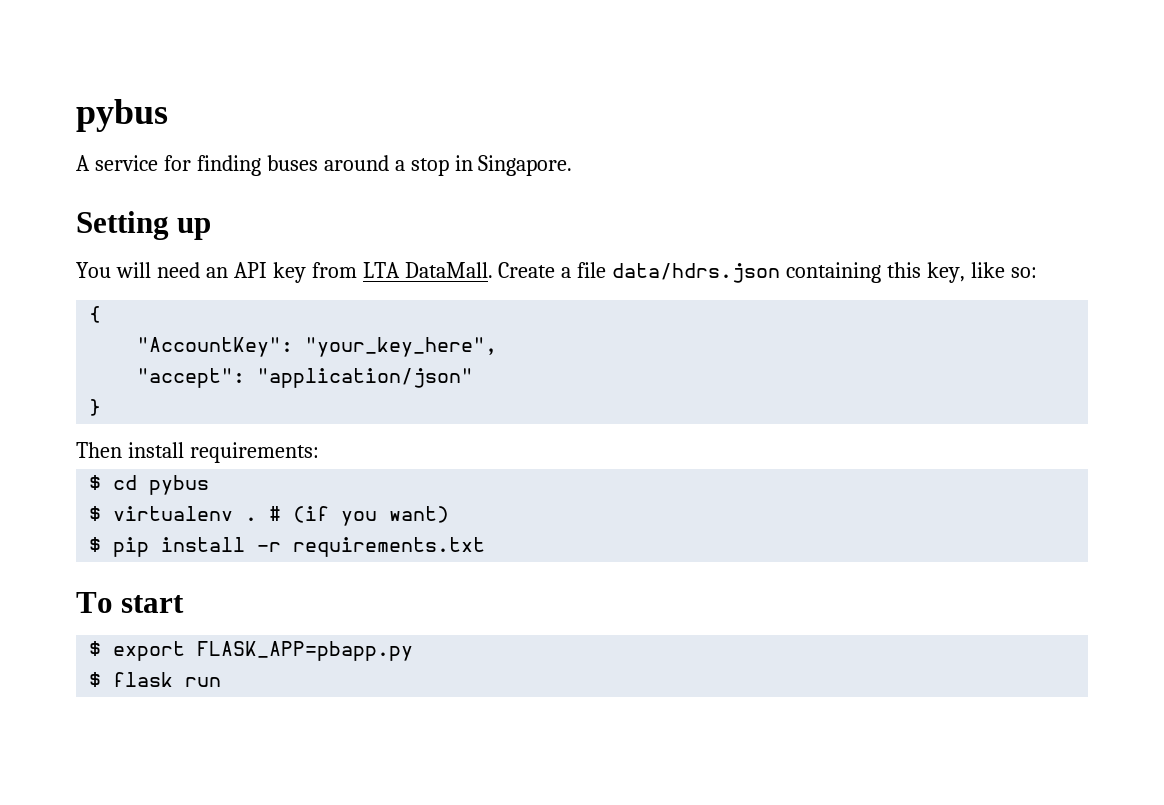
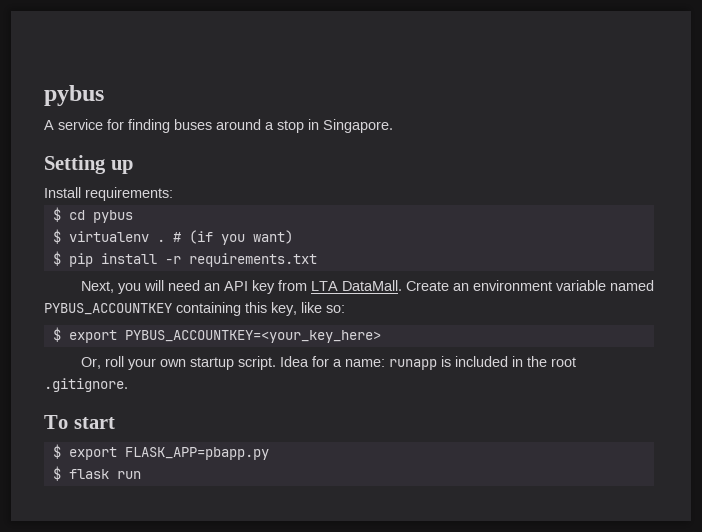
- You will need an API key from LTA DataMall. Create a file data/hdrs.json containing this key, like so:
- {
- "AccountKey": "your_key_here",
- "accept": "application/json"
- }
- Then install requirements:
+ Install requirements:
+ Next, you will need an API key from LTA DataMall. Create an environment variable named PYBUS_ACCOUNTKEY containing this key, like so:
+ $ export PYBUS_ACCOUNTKEY=<your_key_here>
+ Or, roll your own startup script. Idea for a name: runapp is included in the root .gitignore.

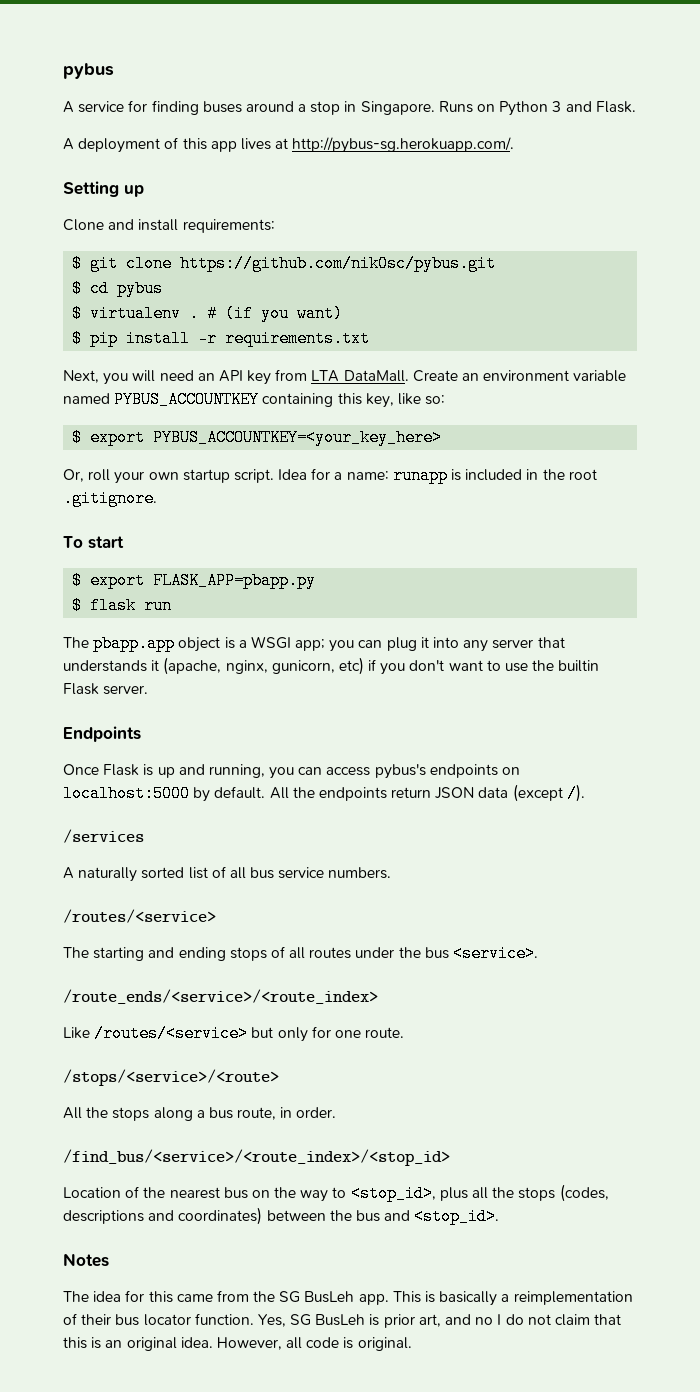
- A service for finding buses around a stop in Singapore.
+ A service for finding buses around a stop in Singapore. Runs on Python 3 and Flask.
+ A deployment of this app lives at http://pybus-sg.herokuapp.com/.
  Setting up
- Install requirements:
+ Clone and install requirements:
+ $ git clone https://github.com/nik0sc/pybus.git
+ The pbapp.app object is a WSGI app; you can plug it into any server that understands it (apache, nginx, gunicorn, etc) if you don't want to use the builtin Flask server.
+ Endpoints
+ Once Flask is up and running, you can access pybus's endpoints on localhost:5000 by default. All the endpoints return JSON data (except /).
+ /services
+ A naturally sorted list of all bus service numbers.
+ /routes/<service>
+ The starting and ending stops of all routes under the bus <service>.
+ /route_ends/<service>/<route_index>
+ Like /routes/<service> but only for one route.
+ /stops/<service>/<route>
+ All the stops along a bus route, in order.
+ /find_bus/<service>/<route_index>/<stop_id>
+ Location of the nearest bus on the way to <stop_id>, plus all the stops (codes, descriptions and coordinates) between the bus and <stop_id>.
+ Notes
+ The idea for this came from the SG BusLeh app. This is basically a reimplementation of their bus locator function. Yes, SG BusLeh is prior art, and no I do not claim that this is an original idea. However, all code is original.

